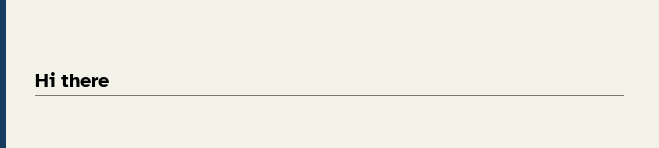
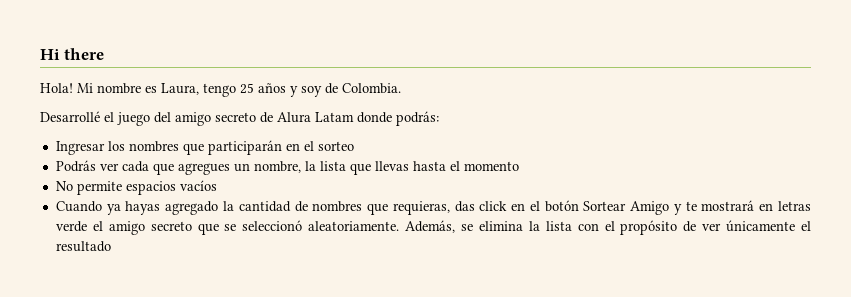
+ Hola! Mi nombre es Laura, tengo 25 años y soy de Colombia.
+ Desarrollé el juego del amigo secreto de Alura Latam donde podrás:
+ Ingresar los nombres que participarán en el sorteo
+ Podrás ver cada que agregues un nombre, la lista que llevas hasta el momento
+ No permite espacios vacíos
+ Cuando ya hayas agregado la cantidad de nombres que requieras, das click en el botón Sortear Amigo y te mostrará en letras verde el amigo secreto que se seleccionó aleatoriamente. Además, se elimina la lista con el propósito de ver únicamente el resultado

